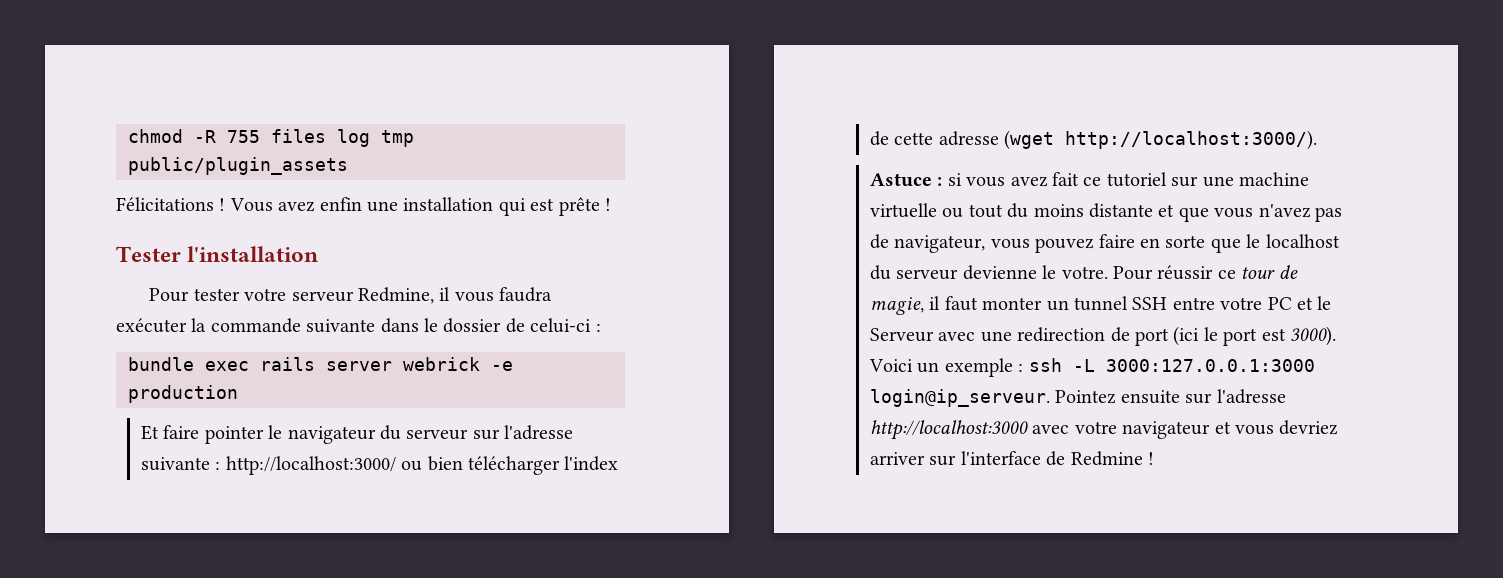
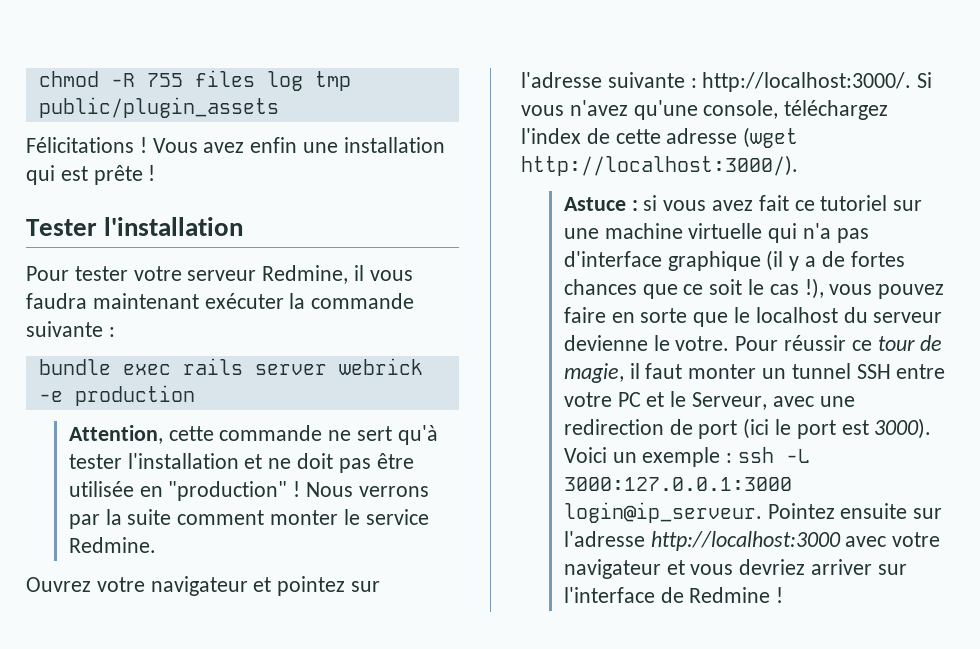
- Pour tester votre serveur Redmine, il vous faudra exécuter la commande suivante dans le dossier de celui-ci :
+ Pour tester votre serveur Redmine, il vous faudra maintenant exécuter la commande suivante :
- Et faire pointer le navigateur du serveur sur l'adresse suivante : http://localhost:3000/ ou bien télécharger l'index de cette adresse (wget http://localhost:3000/).
+ Attention, cette commande ne sert qu'à tester l'installation et ne doit pas être utilisée en "production" ! Nous verrons par la suite comment monter le service Redmine.
+ Ouvrez votre navigateur et pointez sur l'adresse suivante : http://localhost:3000/. Si vous n'avez qu'une console, téléchargez l'index de cette adresse (wget http://localhost:3000/).
- Astuce : si vous avez fait ce tutoriel sur une machine virtuelle ou tout du moins distante et que vous n'avez pas de navigateur, vous pouvez faire en sorte que le localhost du serveur devienne le votre.
+ Astuce : si vous avez fait ce tutoriel sur une machine virtuelle qui n'a pas d'interface graphique (il y a de fortes chances que ce soit le cas !), vous pouvez faire en sorte que le localhost du serveur devienne le votre.
- Pour réussir ce tour de magie, il faut monter un tunnel SSH entre votre PC et le Serveur avec une redirection de port (ici le port est 3000).
+ Pour réussir ce tour de magie, il faut monter un tunnel SSH entre votre PC et le Serveur, avec une redirection de port (ici le port est 3000).

